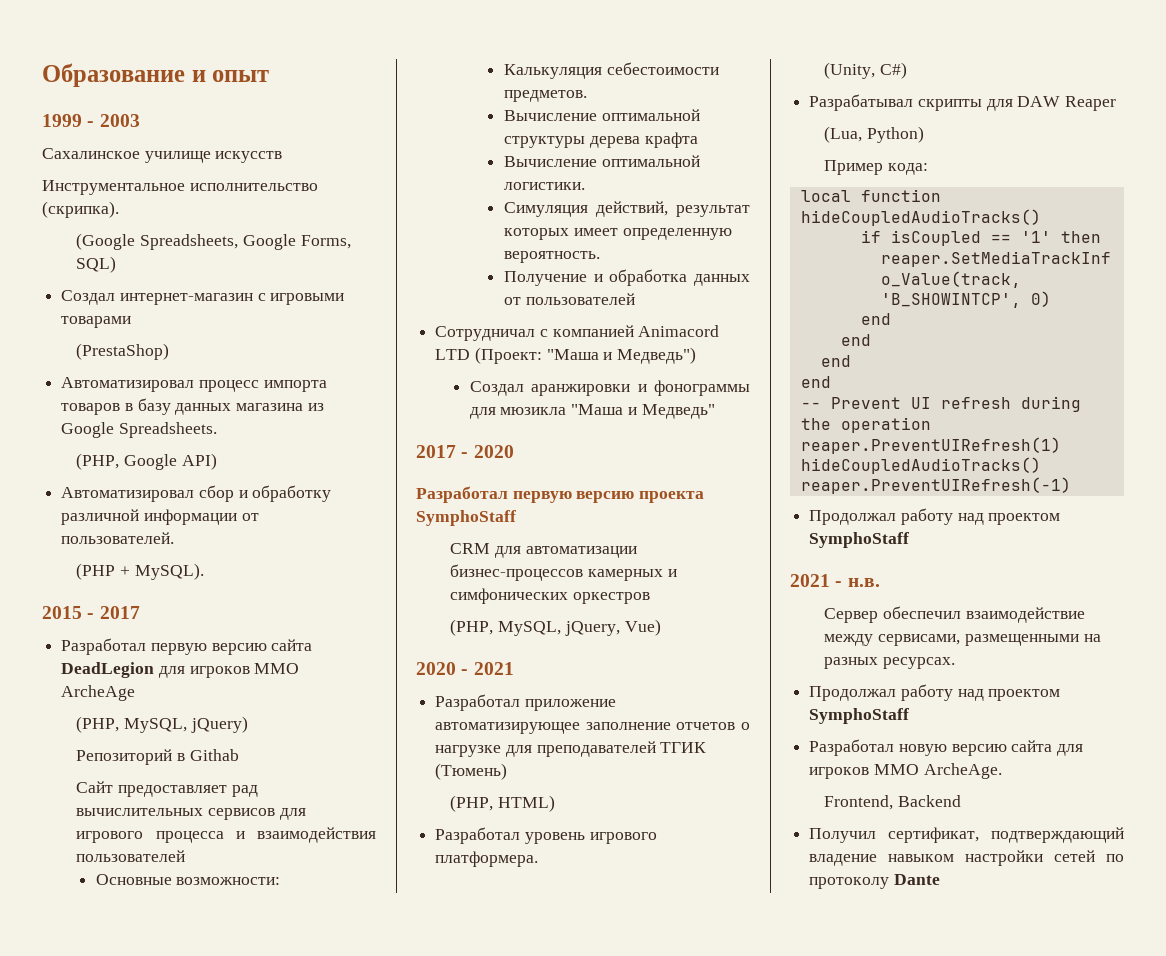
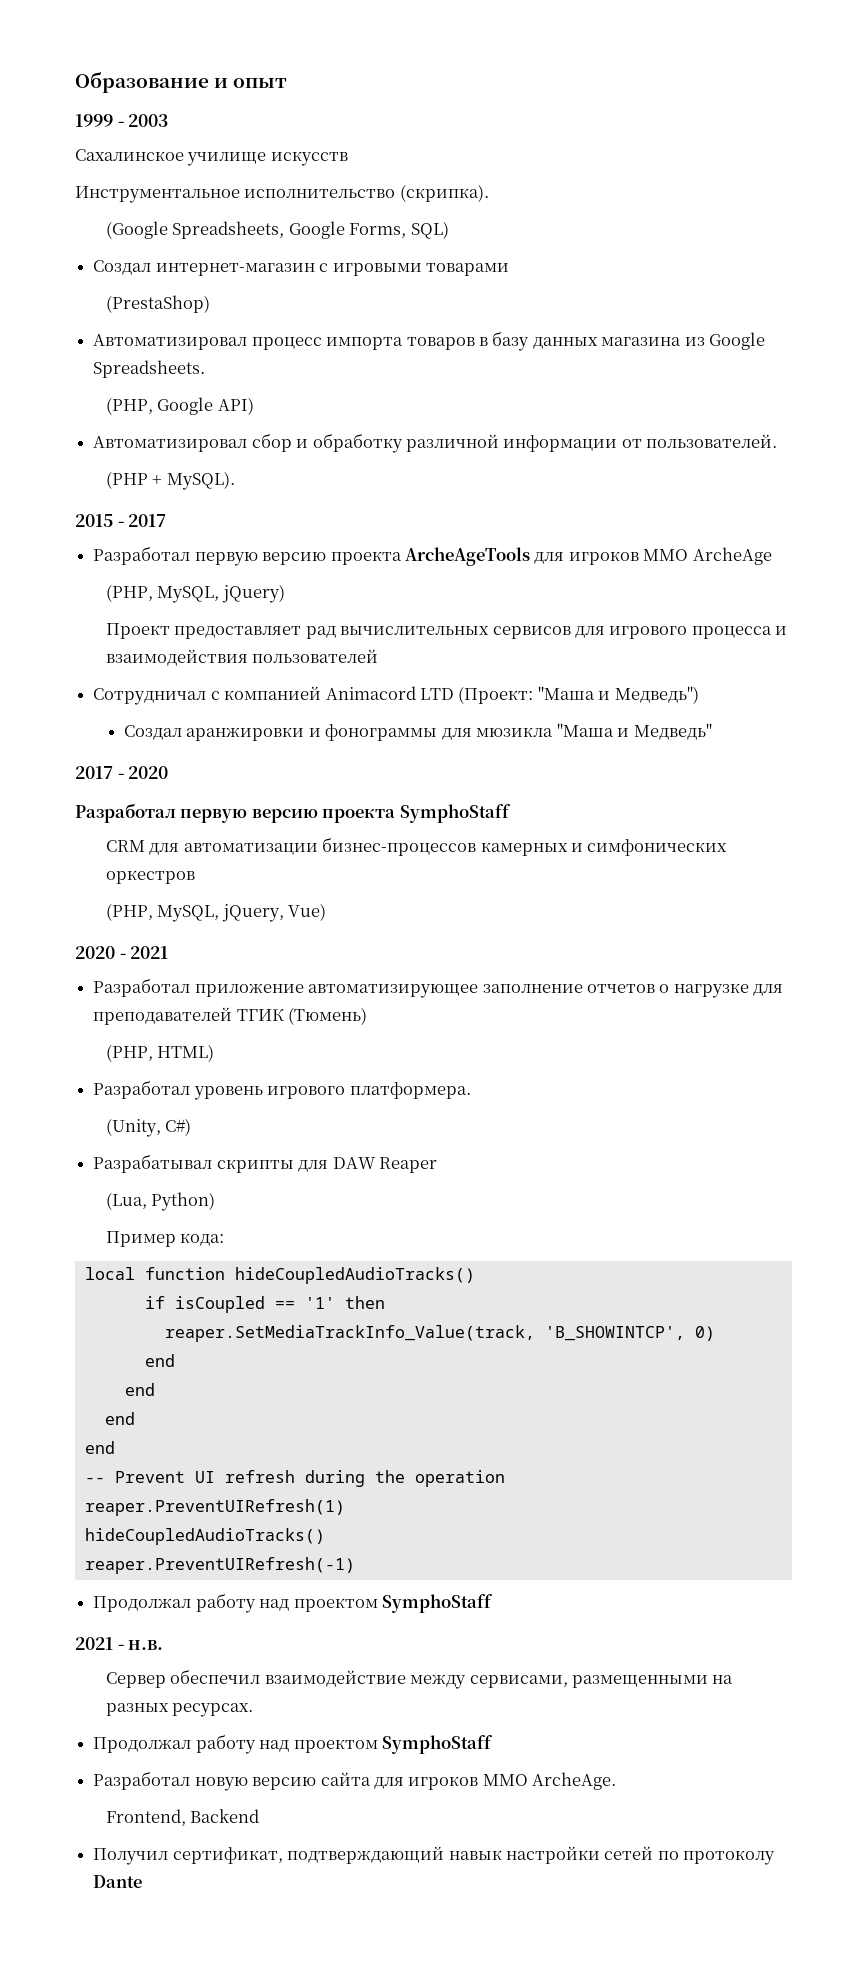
- Разработал первую версию сайта DeadLegion для игроков MMO ArcheAge
+ Разработал первую версию проекта ArcheAgeTools для игроков MMO ArcheAge
- Репозиторий в Githab
- Сайт предоставляет рад вычислительных сервисов для игрового процесса и взаимодействия пользователей
+ Проект предоставляет рад вычислительных сервисов для игрового процесса и взаимодействия пользователей
- Основные возможности:
- Калькуляция себестоимости предметов.
- Вычисление оптимальной структуры дерева крафта
- Вычисление оптимальной логистики.
- Симуляция действий, результат которых имеет определенную вероятность.
- Получение и обработка данных от пользователей
- Получил сертификат, подтверждающий владение навыком настройки сетей по протоколу Dante
+ Получил сертификат, подтверждающий навык настройки сетей по протоколу Dante

